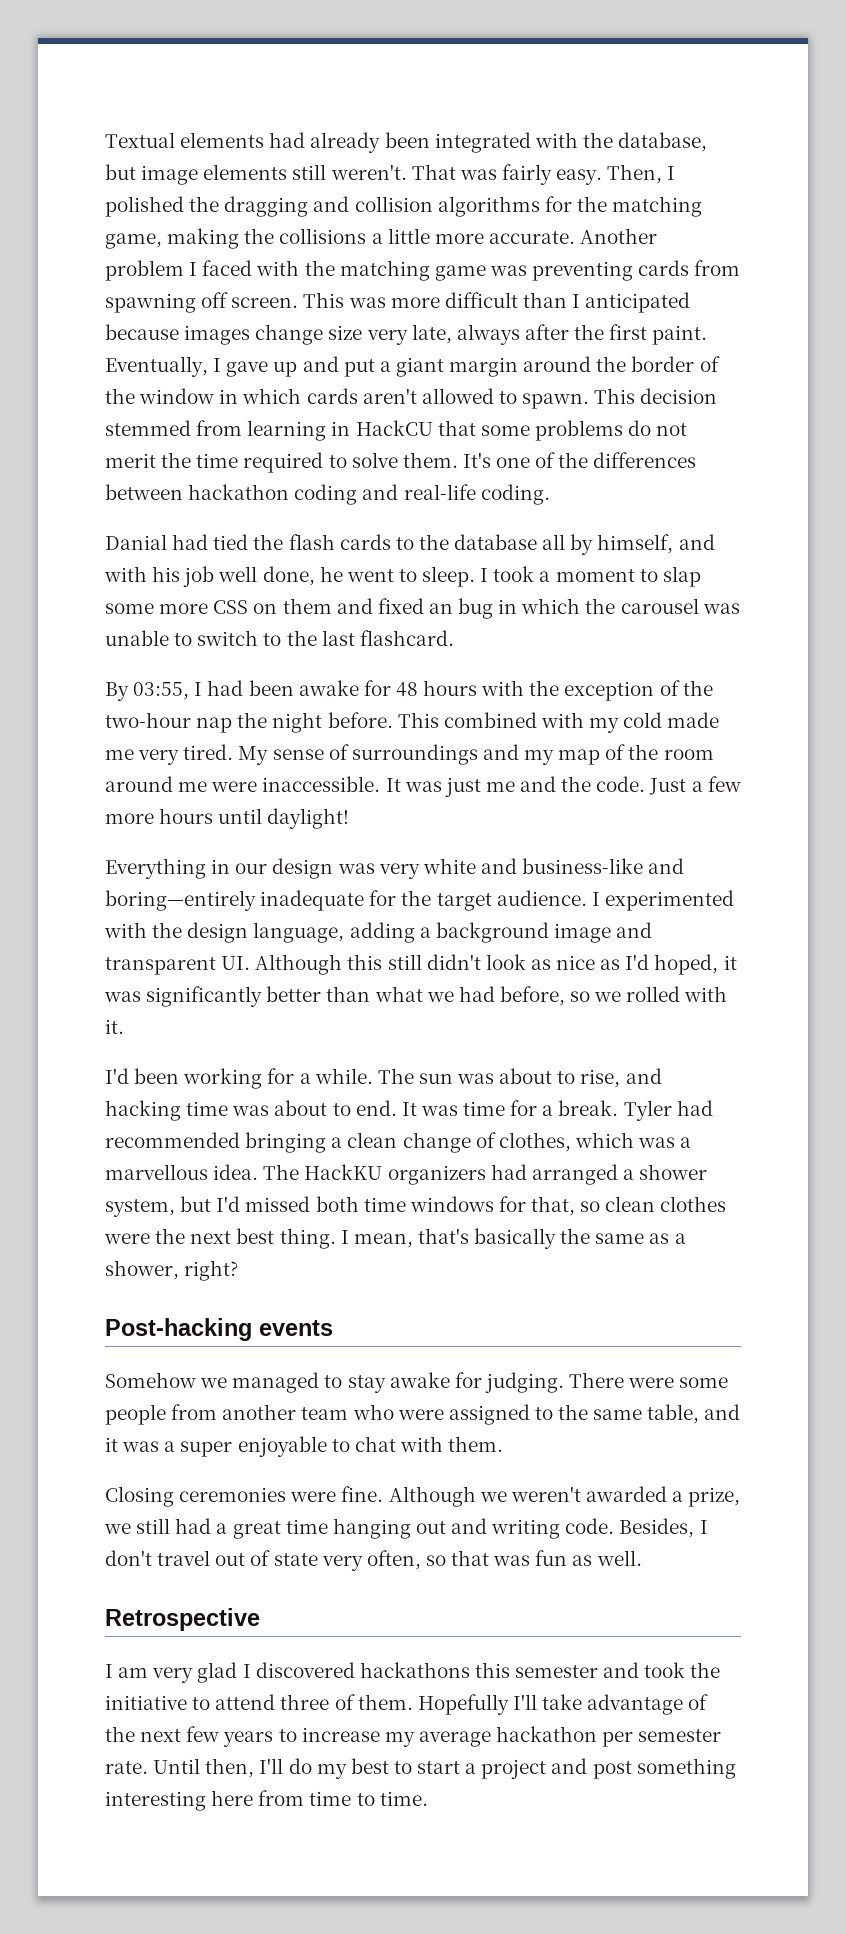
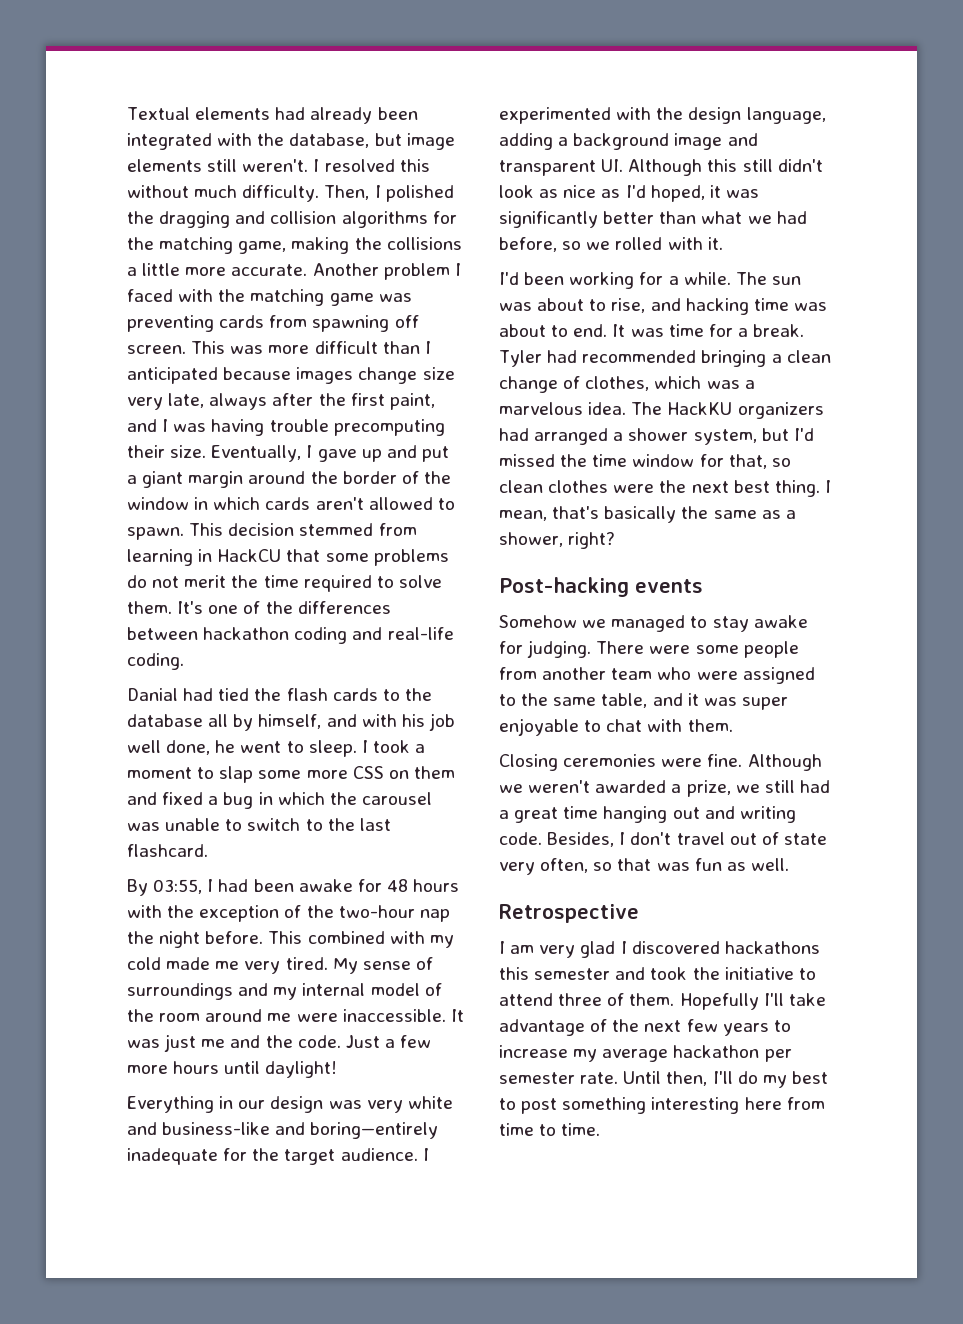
- That was fairly easy.
+ I resolved this without much difficulty.
- This was more difficult than I anticipated because images change size very late, always after the first paint.
+ This was more difficult than I anticipated because images change size very late, always after the first paint, and I was having trouble precomputing their size.
- I took a moment to slap some more CSS on them and fixed an bug in which the carousel was unable to switch to the last flashcard.
+ I took a moment to slap some more CSS on them and fixed a bug in which the carousel was unable to switch to the last flashcard.
- My sense of surroundings and my map of the room around me were inaccessible.
+ My sense of surroundings and my internal model of the room around me were inaccessible.
- Tyler had recommended bringing a clean change of clothes, which was a marvellous idea.
+ Tyler had recommended bringing a clean change of clothes, which was a marvelous idea.
- The HackKU organizers had arranged a shower system, but I'd missed both time windows for that, so clean clothes were the next best thing.
+ The HackKU organizers had arranged a shower system, but I'd missed the time window for that, so clean clothes were the next best thing.
- There were some people from another team who were assigned to the same table, and it was a super enjoyable to chat with them.
+ There were some people from another team who were assigned to the same table, and it was super enjoyable to chat with them.
- Until then, I'll do my best to start a project and post something interesting here from time to time.
+ Until then, I'll do my best to post something interesting here from time to time.

